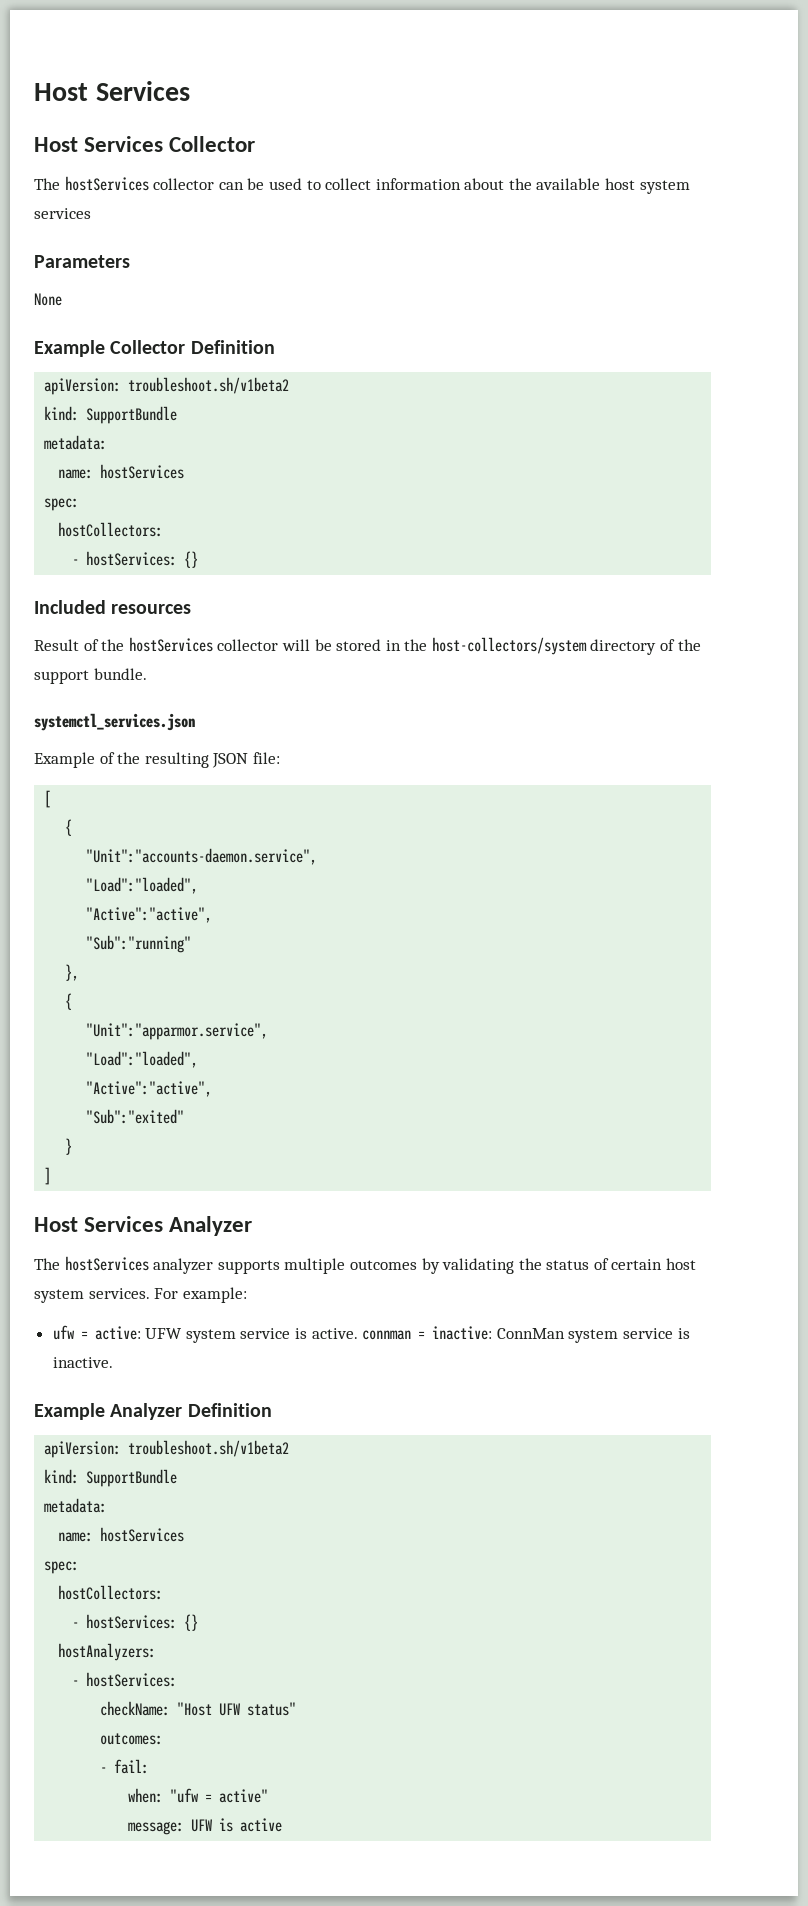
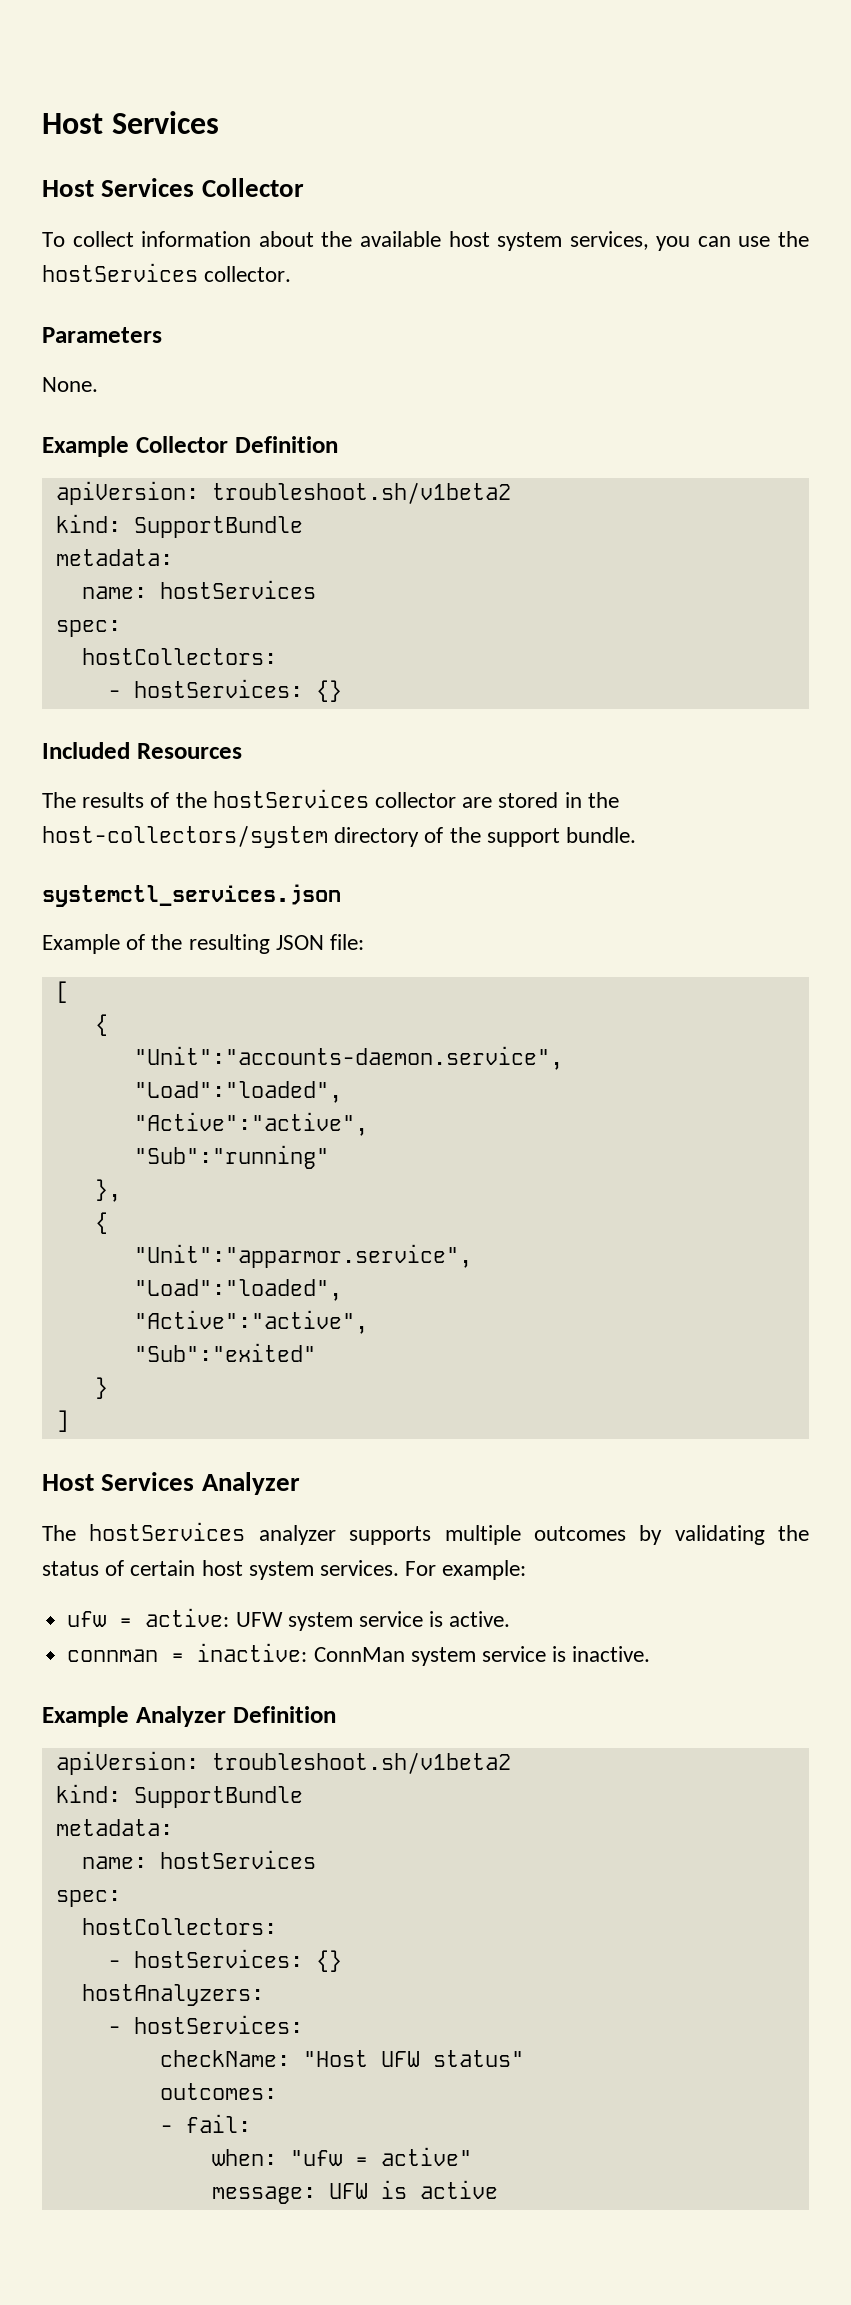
- The hostServices collector can be used to collect information about the available host system services
+ To collect information about the available host system services, you can use the hostServices collector.
- None
+ None.
- Included resources
- Result of the hostServices collector will be stored in the host-collectors/system directory of the support bundle.
+ Included Resources
+ The results of the hostServices collector are stored in the host-collectors/system directory of the support bundle.
- ufw = active: UFW system service is active. connman = inactive: ConnMan system service is inactive.
+ ufw = active: UFW system service is active.
+ connman = inactive: ConnMan system service is inactive.

